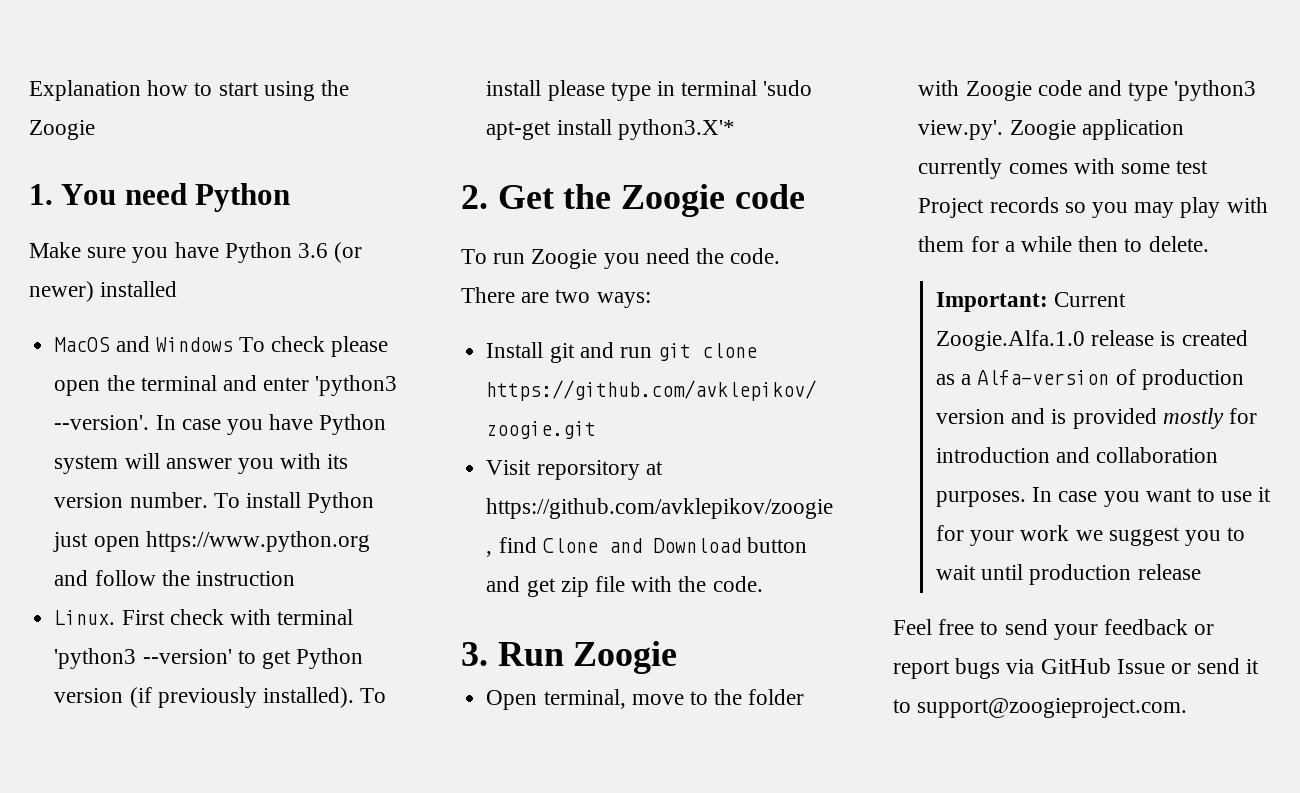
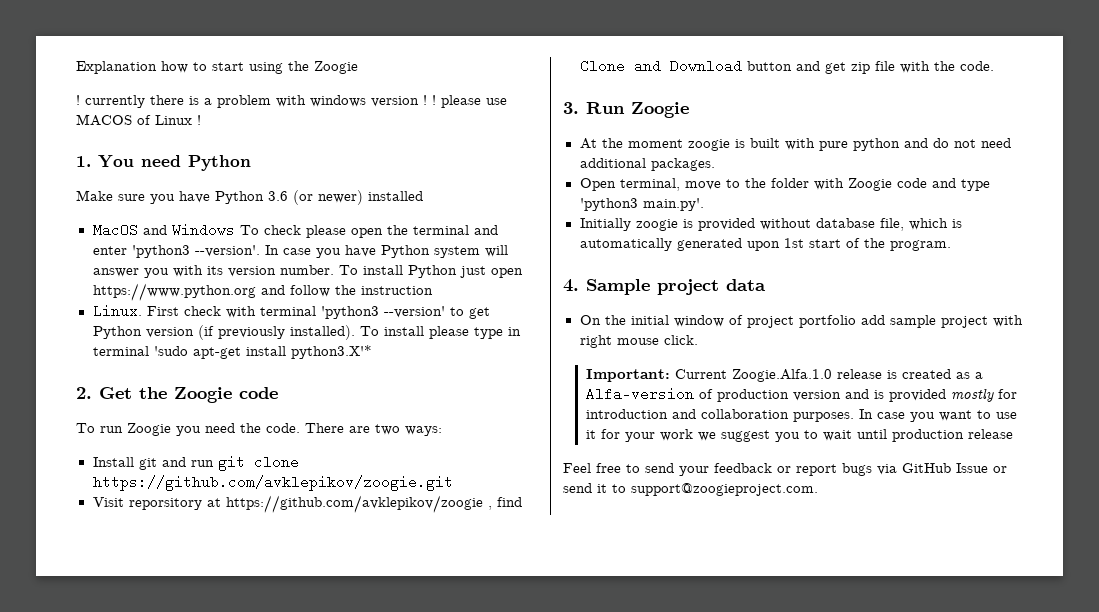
+ ! currently there is a problem with windows version ! ! please use MACOS of Linux !
+ At the moment zoogie is built with pure python and do not need additional packages.
- Open terminal, move to the folder with Zoogie code and type 'python3 view.py'. Zoogie application currently comes with some test Project records so you may play with them for a while then to delete.
+ Open terminal, move to the folder with Zoogie code and type 'python3 main.py'.
+ Initially zoogie is provided without database file, which is automatically generated upon 1st start of the program.
+ 4. Sample project data
+ On the initial window of project portfolio add sample project with right mouse click.

